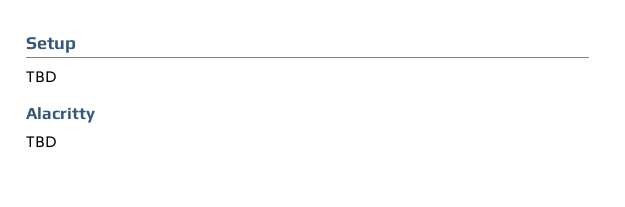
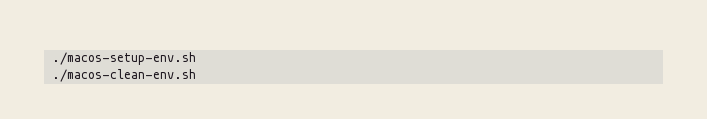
- Setup
- TBD
- Alacritty
- TBD
+ ./macos-setup-env.sh
+ ./macos-clean-env.sh

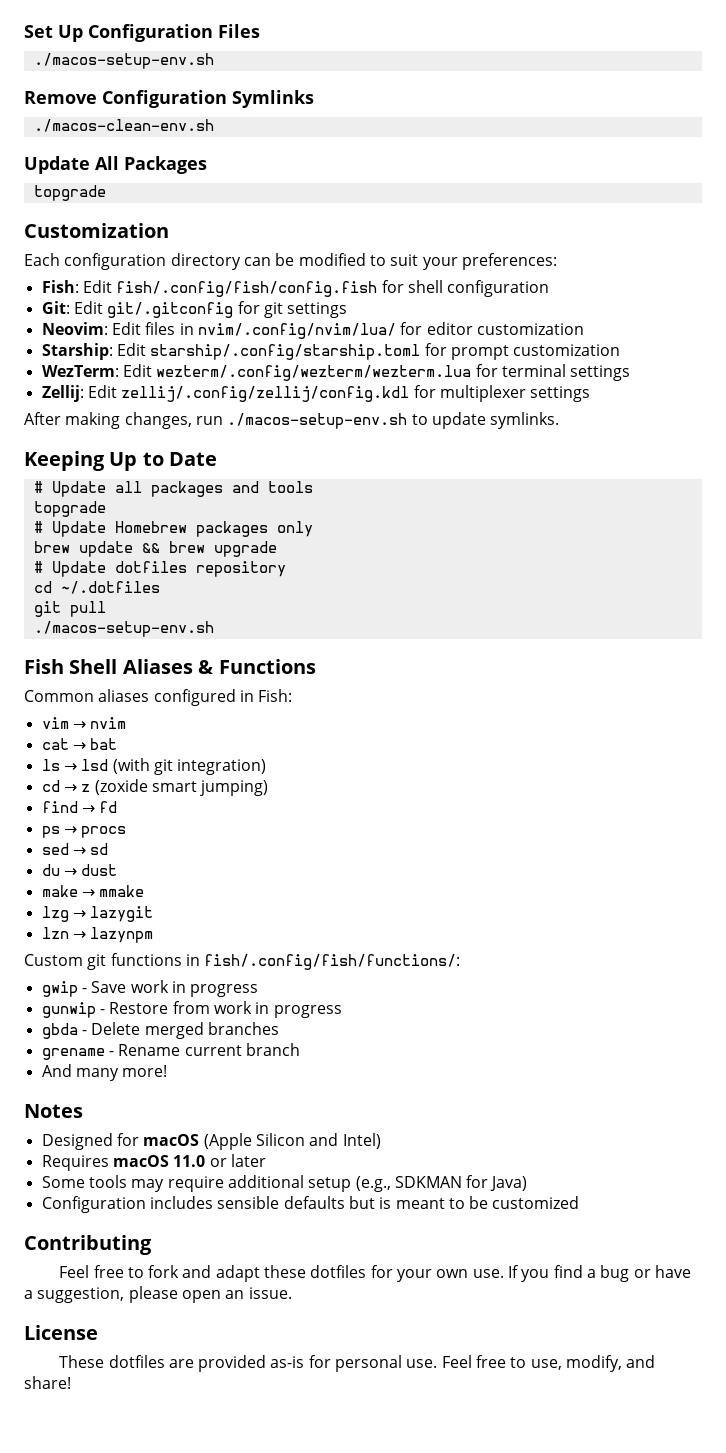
+ Set Up Configuration Files
  ./macos-setup-env.sh
+ Remove Configuration Symlinks
  ./macos-clean-env.sh
+ Update All Packages
+ topgrade
+ Customization
+ Each configuration directory can be modified to suit your preferences:
+ Fish: Edit fish/.config/fish/config.fish for shell configuration
+ Git: Edit git/.gitconfig for git settings
+ Neovim: Edit files in nvim/.config/nvim/lua/ for editor customization
+ Starship: Edit starship/.config/starship.toml for prompt customization
+ WezTerm: Edit wezterm/.config/wezterm/wezterm.lua for terminal settings
+ Zellij: Edit zellij/.config/zellij/config.kdl for multiplexer settings
+ After making changes, run ./macos-setup-env.sh to update symlinks.
+ Keeping Up to Date
+ # Update all packages and tools
+ topgrade
+ # Update Homebrew packages only
+ brew update && brew upgrade
+ # Update dotfiles repository
+ cd ~/.dotfiles
+ git pull
+ ./macos-setup-env.sh
+ Fish Shell Aliases & Functions
+ Common aliases configured in Fish:
+ vim → nvim
+ cat → bat
+ ls → lsd (with git integration)
+ cd → z (zoxide smart jumping)
+ find → fd
+ ps → procs
+ sed → sd
+ du → dust
+ make → mmake
+ lzg → lazygit
+ lzn → lazynpm
+ Custom git functions in fish/.config/fish/functions/:
+ gwip - Save work in progress
+ gunwip - Restore from work in progress
+ gbda - Delete merged branches
+ grename - Rename current branch
+ And many more!
+ Notes
+ Designed for macOS (Apple Silicon and Intel)
+ Requires macOS 11.0 or later
+ Some tools may require additional setup (e.g., SDKMAN for Java)
+ Configuration includes sensible defaults but is meant to be customized
+ Contributing
+ Feel free to fork and adapt these dotfiles for your own use. If you find a bug or have a suggestion, please open an issue.
+ License
+ These dotfiles are provided as-is for personal use. Feel free to use, modify, and share!

